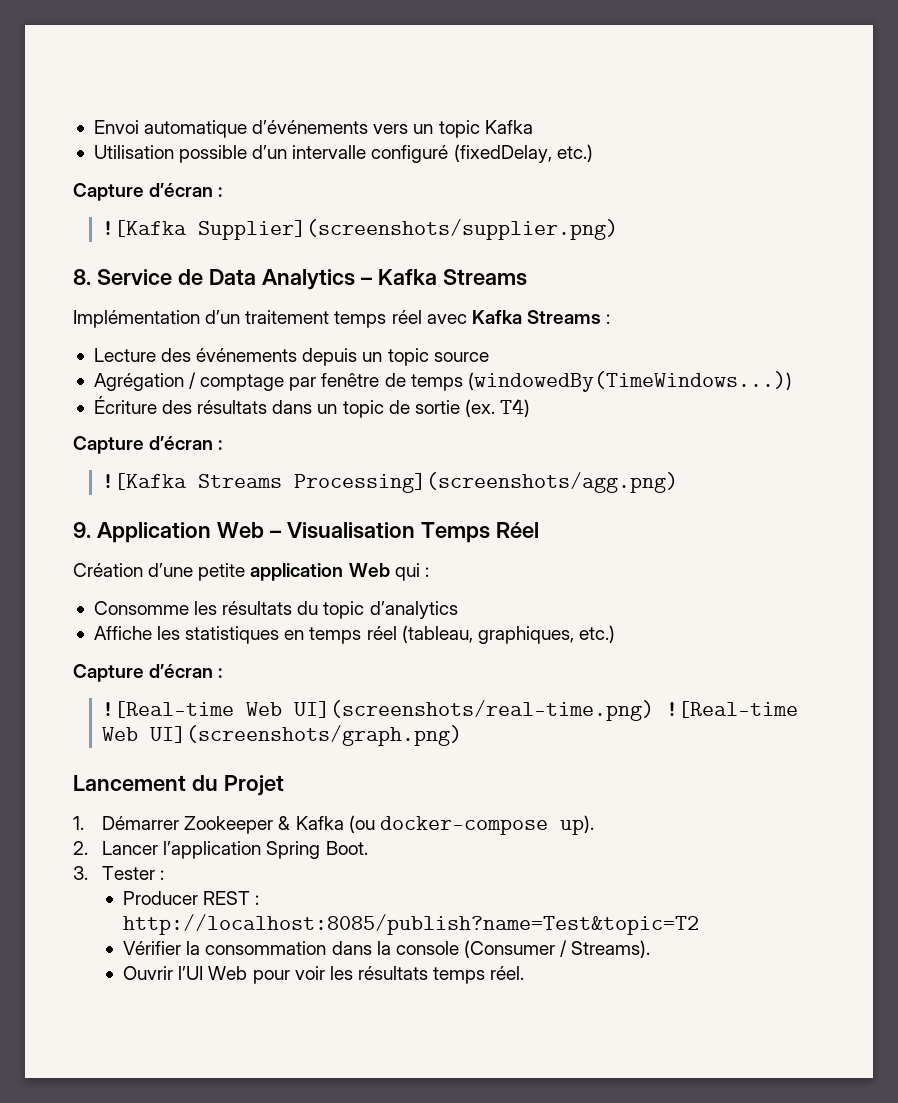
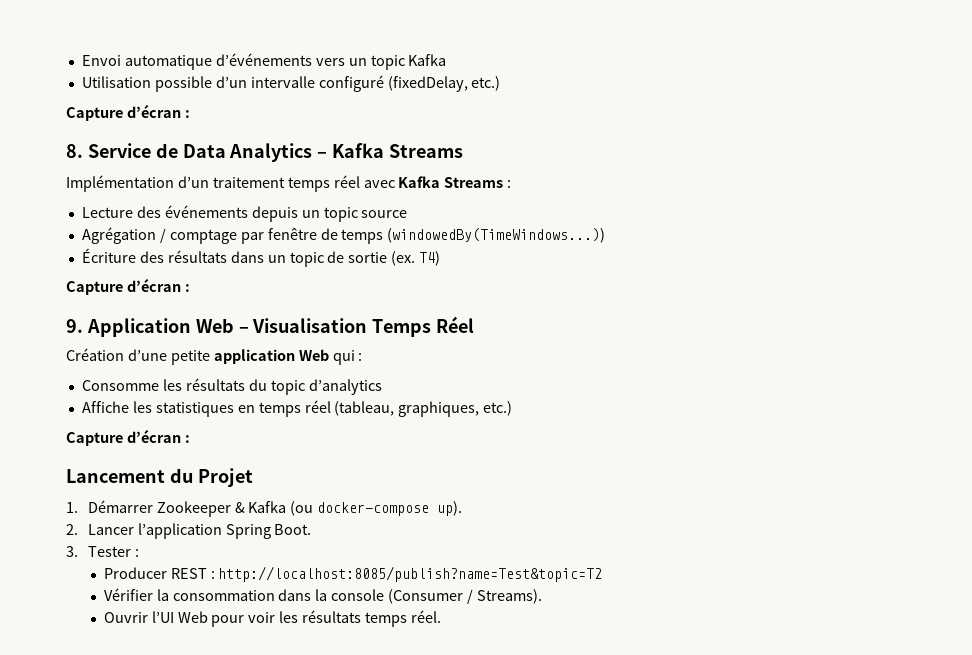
- ![Kafka Supplier](screenshots/supplier.png)
- ![Kafka Streams Processing](screenshots/agg.png)
- ![Real-time Web UI](screenshots/real-time.png) ![Real-time Web UI](screenshots/graph.png)

